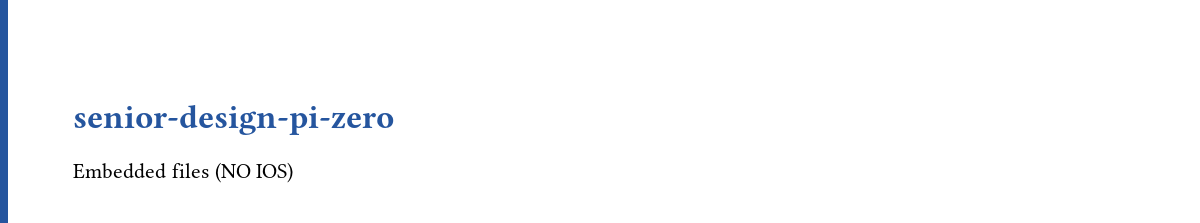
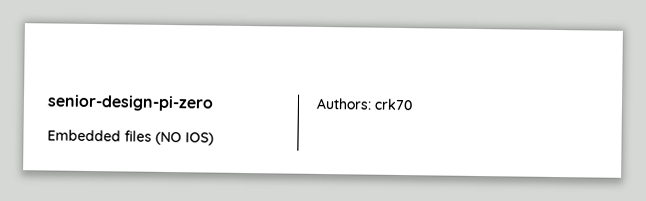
+ Authors: crk70

